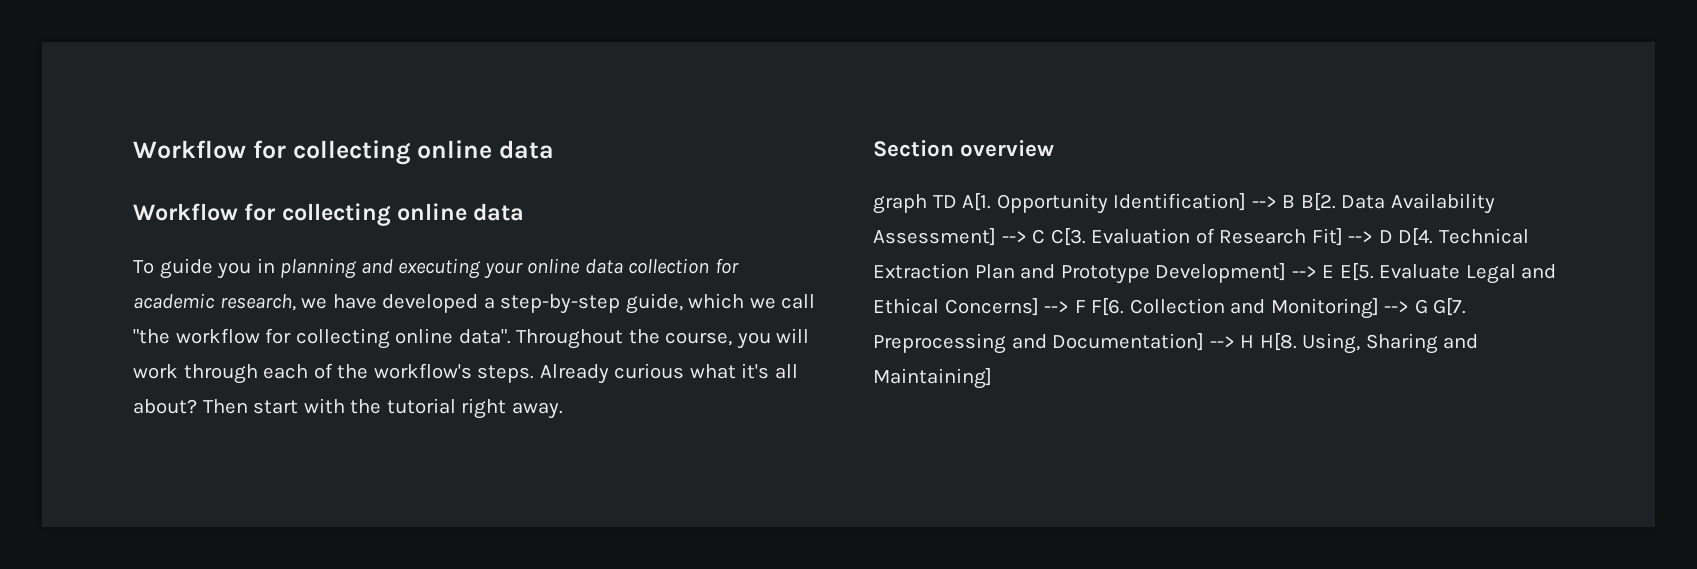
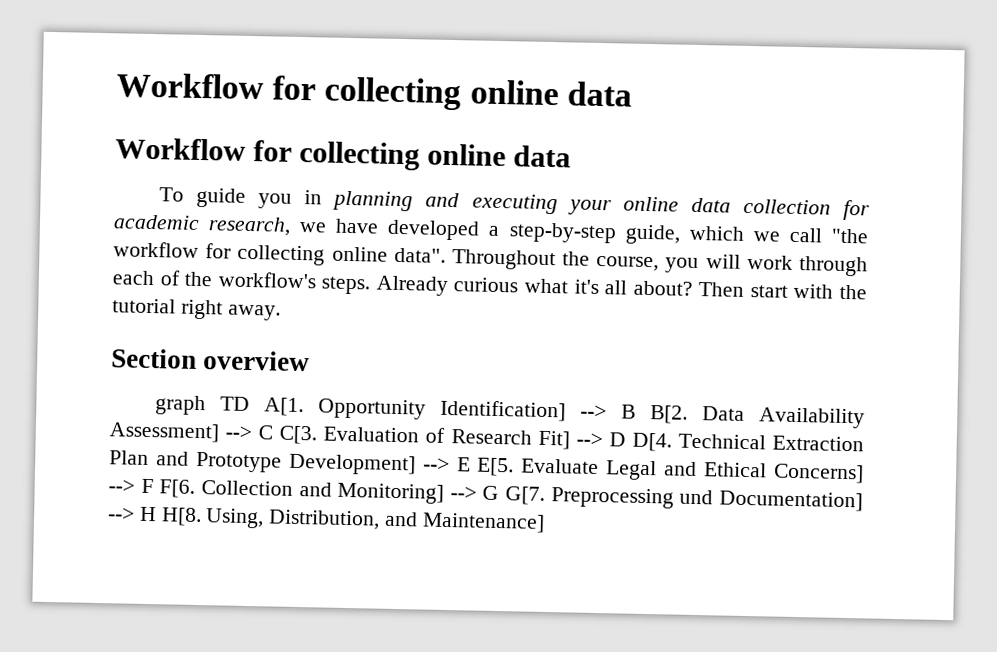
- graph TD A[1. Opportunity Identification] --> B B[2. Data Availability Assessment] --> C C[3. Evaluation of Research Fit] --> D D[4. Technical Extraction Plan and Prototype Development] --> E E[5. Evaluate Legal and Ethical Concerns] --> F F[6. Collection and Monitoring] --> G G[7. Preprocessing and Documentation] --> H H[8. Using, Sharing and Maintaining]
+ graph TD A[1. Opportunity Identification] --> B B[2. Data Availability Assessment] --> C C[3. Evaluation of Research Fit] --> D D[4. Technical Extraction Plan and Prototype Development] --> E E[5. Evaluate Legal and Ethical Concerns] --> F F[6. Collection and Monitoring] --> G G[7. Preprocessing und Documentation] --> H H[8. Using, Distribution, and Maintenance]

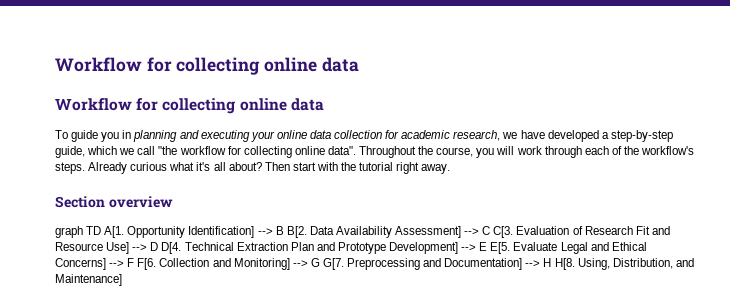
- graph TD A[1. Opportunity Identification] --> B B[2. Data Availability Assessment] --> C C[3. Evaluation of Research Fit] --> D D[4. Technical Extraction Plan and Prototype Development] --> E E[5. Evaluate Legal and Ethical Concerns] --> F F[6. Collection and Monitoring] --> G G[7. Preprocessing und Documentation] --> H H[8. Using, Distribution, and Maintenance]
+ graph TD A[1. Opportunity Identification] --> B B[2. Data Availability Assessment] --> C C[3. Evaluation of Research Fit and Resource Use] --> D D[4. Technical Extraction Plan and Prototype Development] --> E E[5. Evaluate Legal and Ethical Concerns] --> F F[6. Collection and Monitoring] --> G G[7. Preprocessing and Documentation] --> H H[8. Using, Distribution, and Maintenance]

